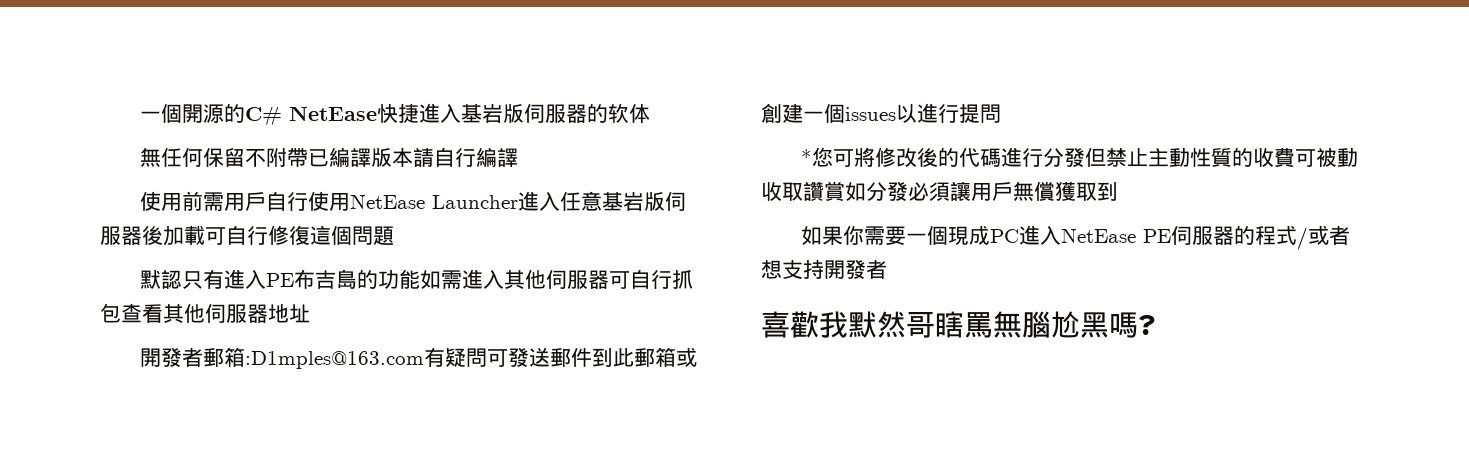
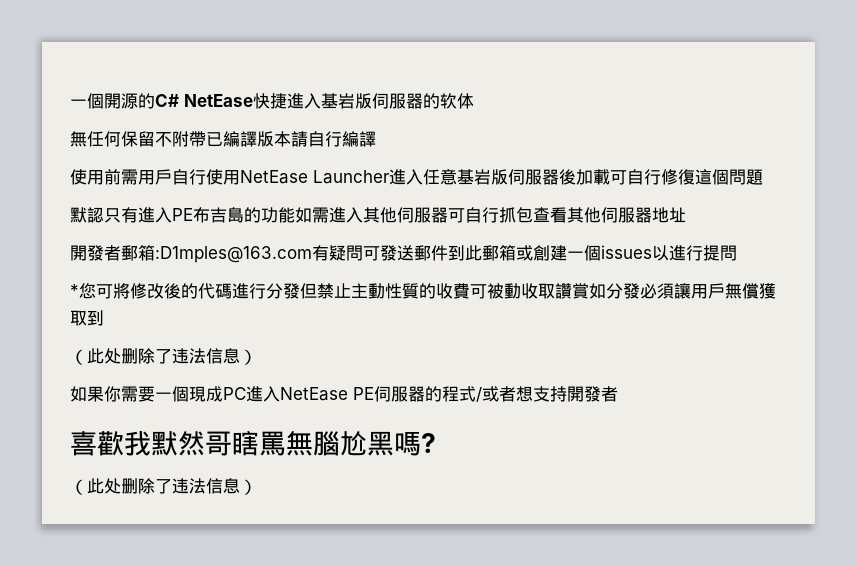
  *您可將修改後的代碼進行分發但禁止主動性質的收費可被動收取讚賞如分發必須讓用戶無償獲取到
+ （此处删除了违法信息）
  喜歡我默然哥瞎罵無腦尬黑嗎?
+ （此处删除了违法信息）

